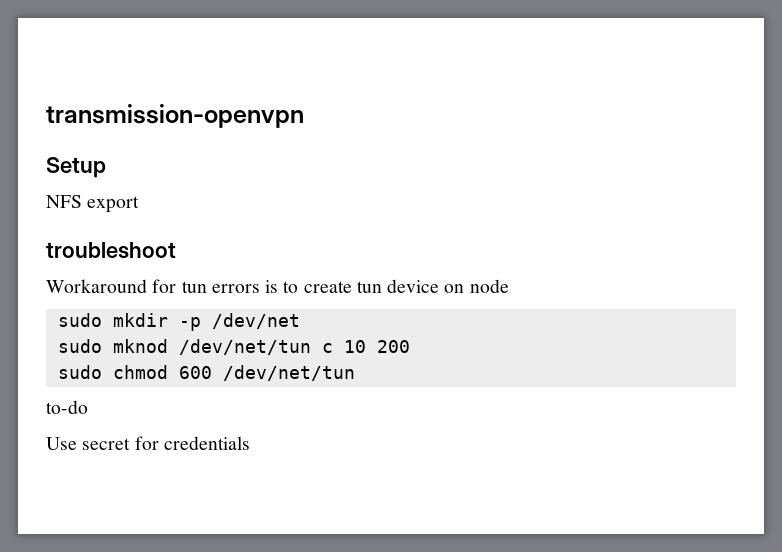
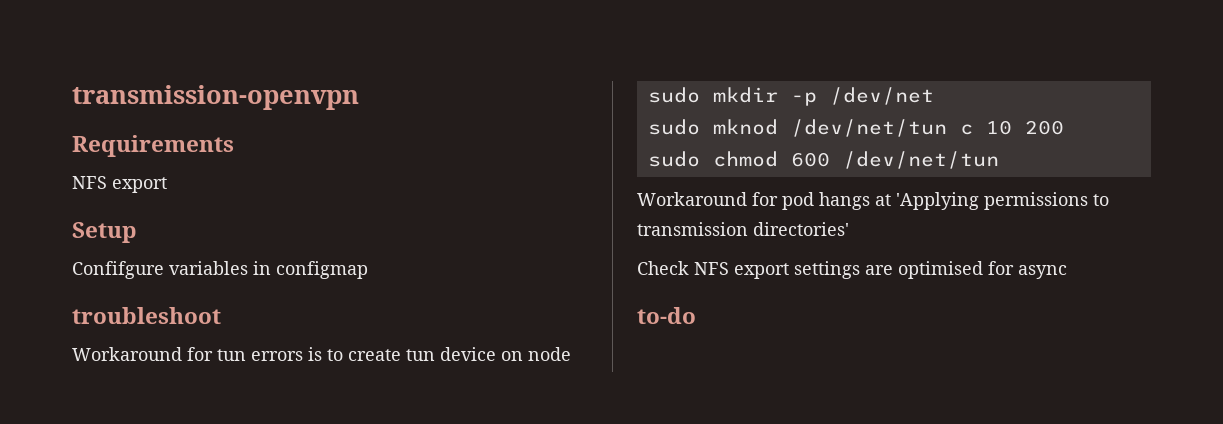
+ Requirements
+ NFS export
  Setup
- NFS export
+ Confifgure variables in configmap
+ Workaround for pod hangs at 'Applying permissions to transmission directories'
+ Check NFS export settings are optimised for async
  to-do
- Use secret for credentials

